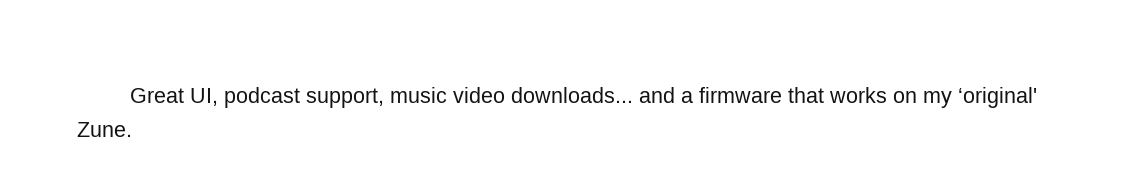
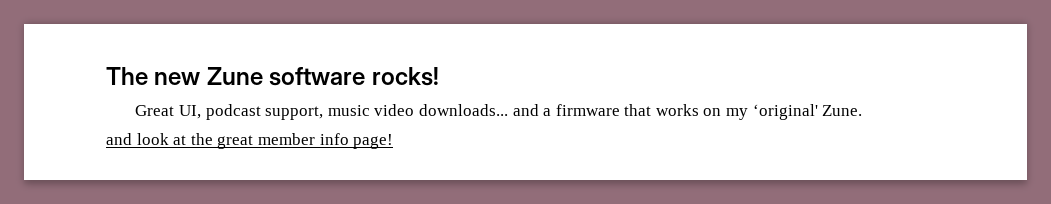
+ The new Zune software rocks!
+ and look at the great member info page!

